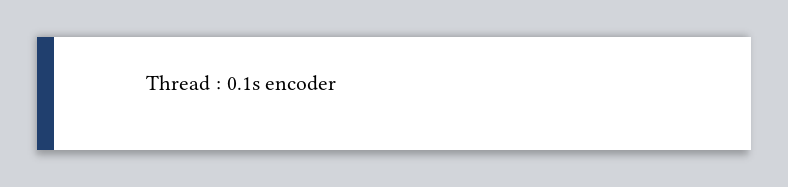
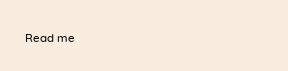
- Thread : 0.1s encoder
+ Read me

